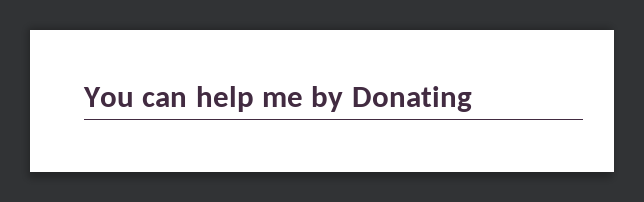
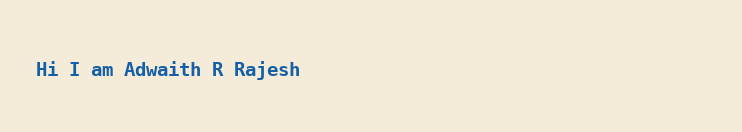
- You can help me by Donating
+ Hi I am Adwaith R Rajesh

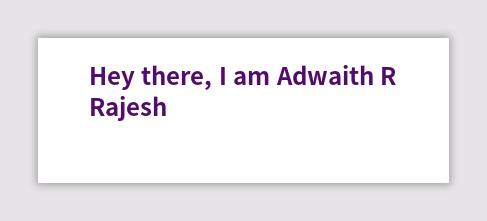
- Hi I am Adwaith R Rajesh
+ Hey there, I am Adwaith R Rajesh

